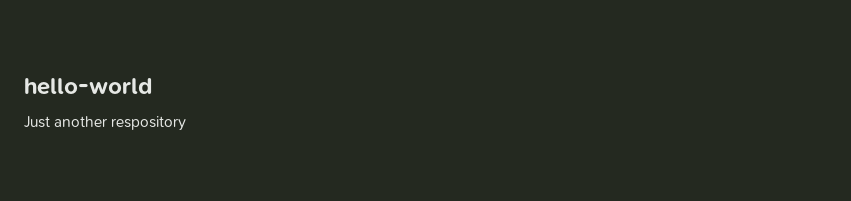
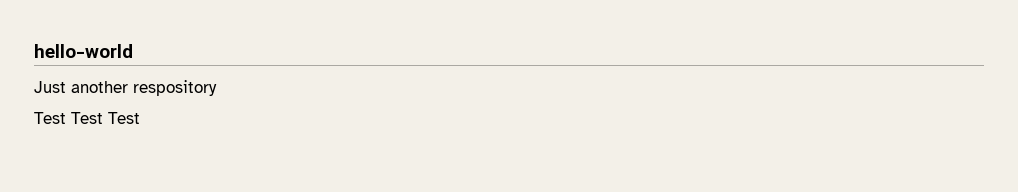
+ Test Test Test

